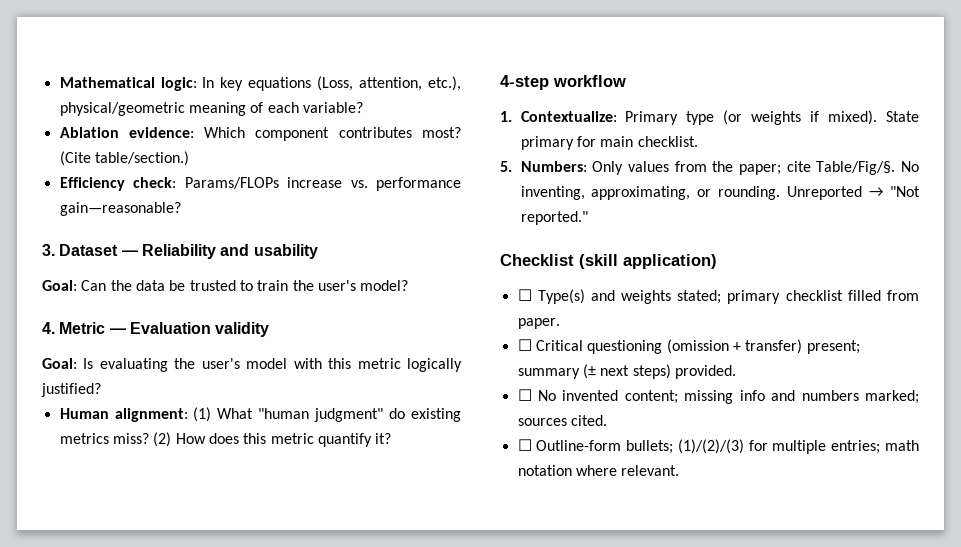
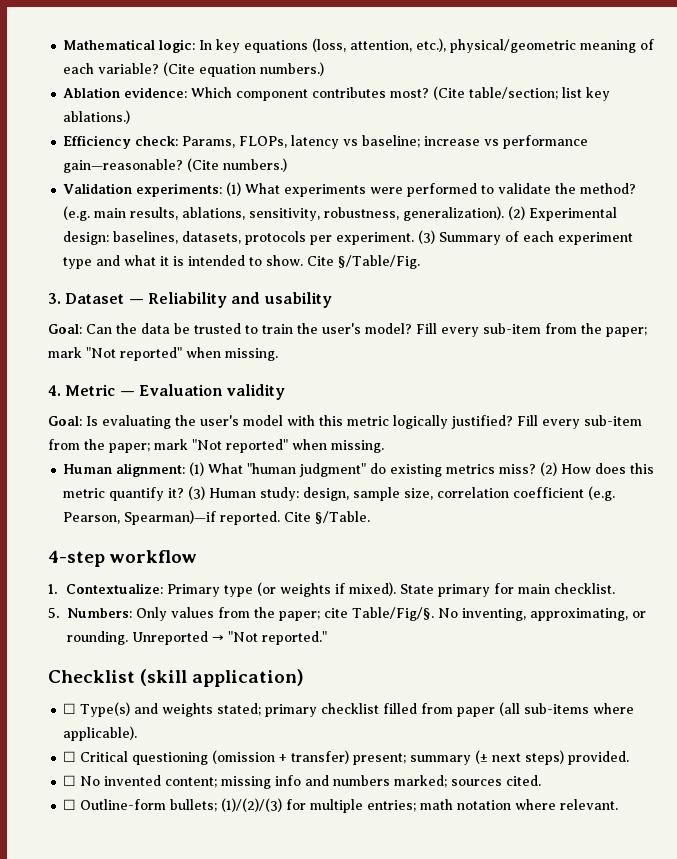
- Mathematical logic: In key equations (Loss, attention, etc.), physical/geometric meaning of each variable?
+ Mathematical logic: In key equations (loss, attention, etc.), physical/geometric meaning of each variable? (Cite equation numbers.)
- (Cite table/section.)
- Efficiency check: Params/FLOPs increase vs. performance gain—reasonable?
+ (Cite table/section; list key ablations.)
+ Efficiency check: Params, FLOPs, latency vs baseline; increase vs performance gain—reasonable? (Cite numbers.)
+ Validation experiments: (1) What experiments were performed to validate the method? (e.g. main results, ablations, sensitivity, robustness, generalization). (2) Experimental design: baselines, datasets, protocols per experiment. (3) Summary of each experiment type and what it is intended to show. Cite §/Table/Fig.
- Goal: Can the data be trusted to train the user's model?
+ Goal: Can the data be trusted to train the user's model? Fill every sub-item from the paper; mark "Not reported" when missing.
- Goal: Is evaluating the user's model with this metric logically justified?
+ Goal: Is evaluating the user's model with this metric logically justified? Fill every sub-item from the paper; mark "Not reported" when missing.
+ (3) Human study: design, sample size, correlation coefficient (e.g. Pearson, Spearman)—if reported. Cite §/Table.
- ☐ Type(s) and weights stated; primary checklist filled from paper.
+ ☐ Type(s) and weights stated; primary checklist filled from paper (all sub-items where applicable).

